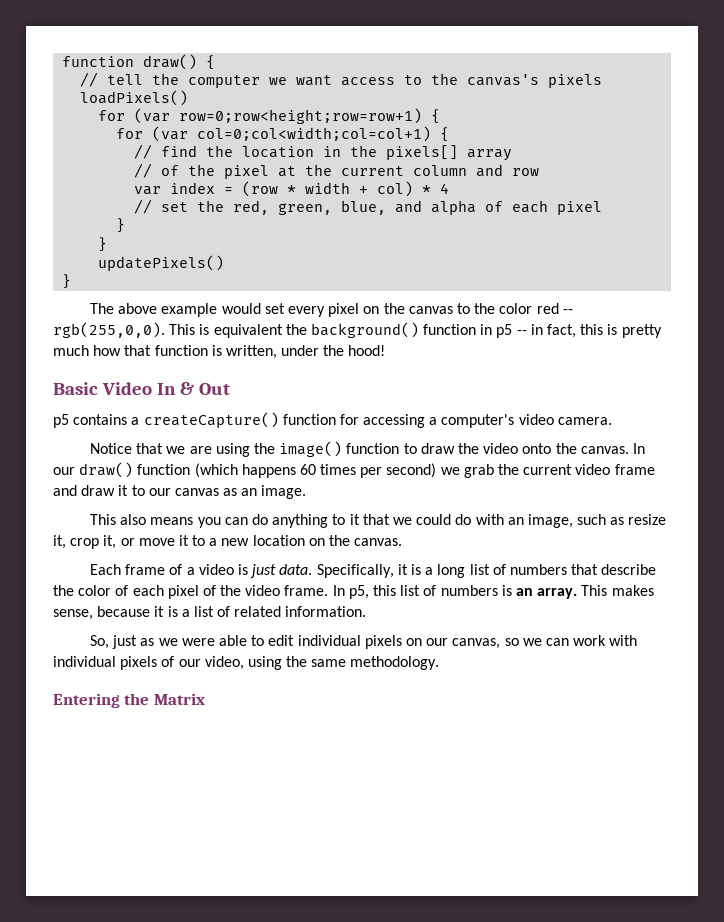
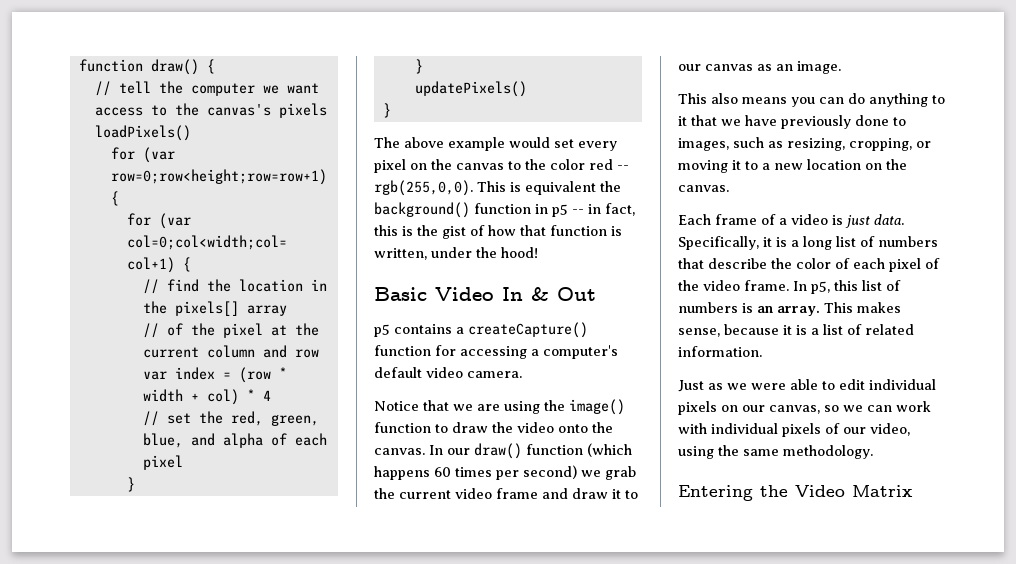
- This is equivalent the background() function in p5 -- in fact, this is pretty much how that function is written, under the hood!
+ This is equivalent the background() function in p5 -- in fact, this is the gist of how that function is written, under the hood!
- p5 contains a createCapture() function for accessing a computer's video camera.
+ p5 contains a createCapture() function for accessing a computer's default video camera.
- This also means you can do anything to it that we could do with an image, such as resize it, crop it, or move it to a new location on the canvas.
+ This also means you can do anything to it that we have previously done to images, such as resizing, cropping, or moving it to a new location on the canvas.
- So, just as we were able to edit individual pixels on our canvas, so we can work with individual pixels of our video, using the same methodology.
+ Just as we were able to edit individual pixels on our canvas, so we can work with individual pixels of our video, using the same methodology.
- Entering the Matrix
+ Entering the Video Matrix

